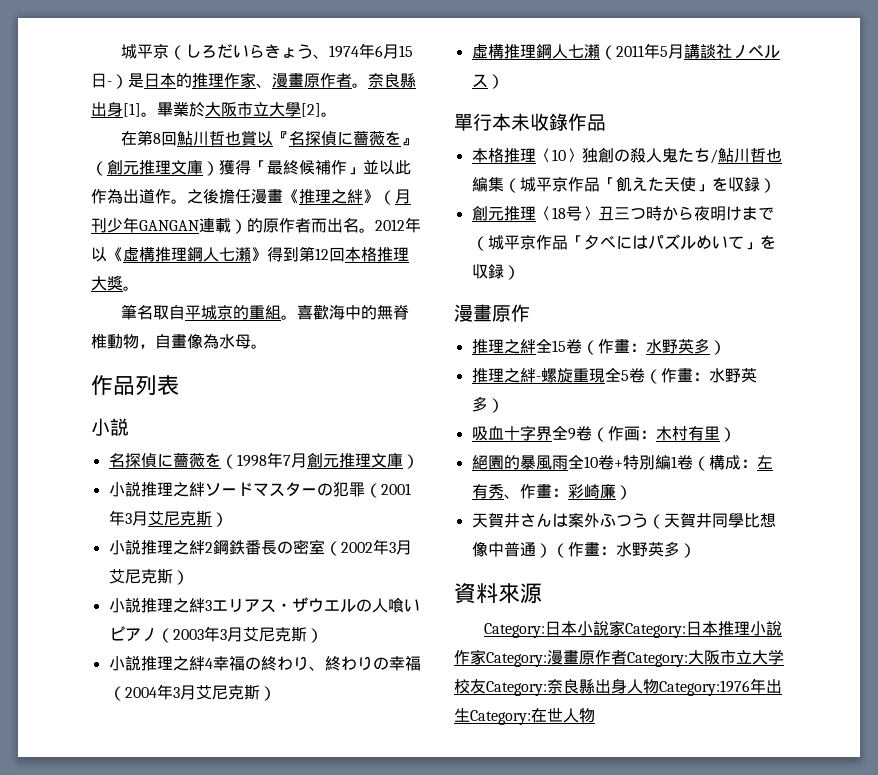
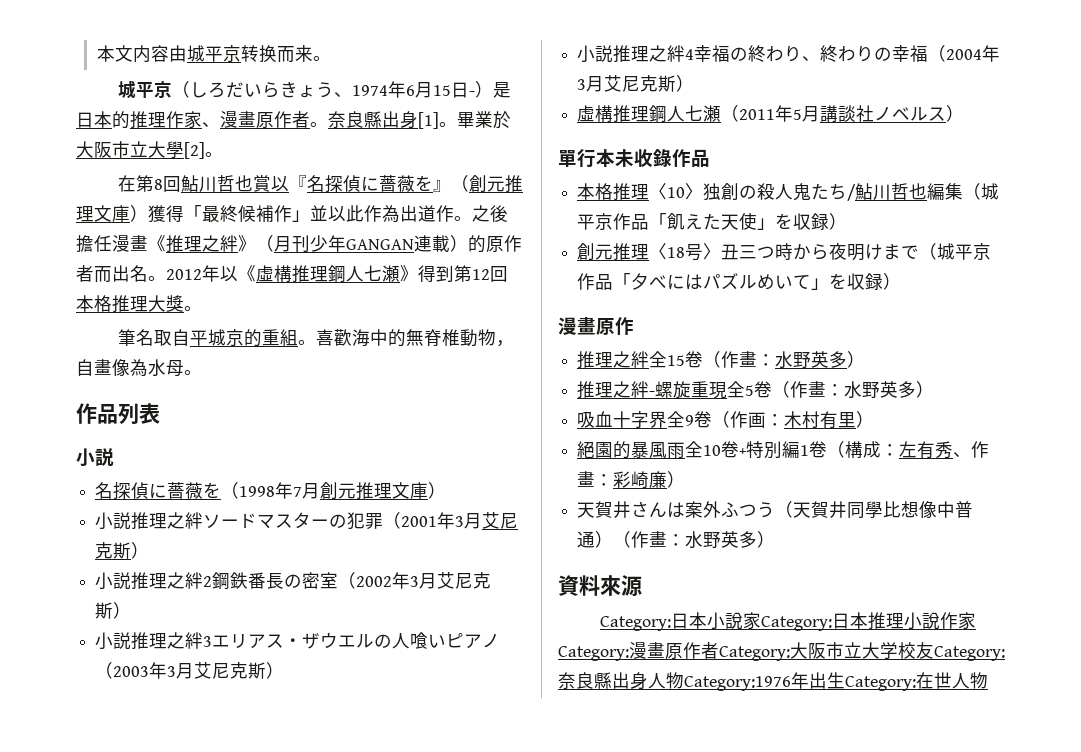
+ 本文内容由城平京转换而来。

